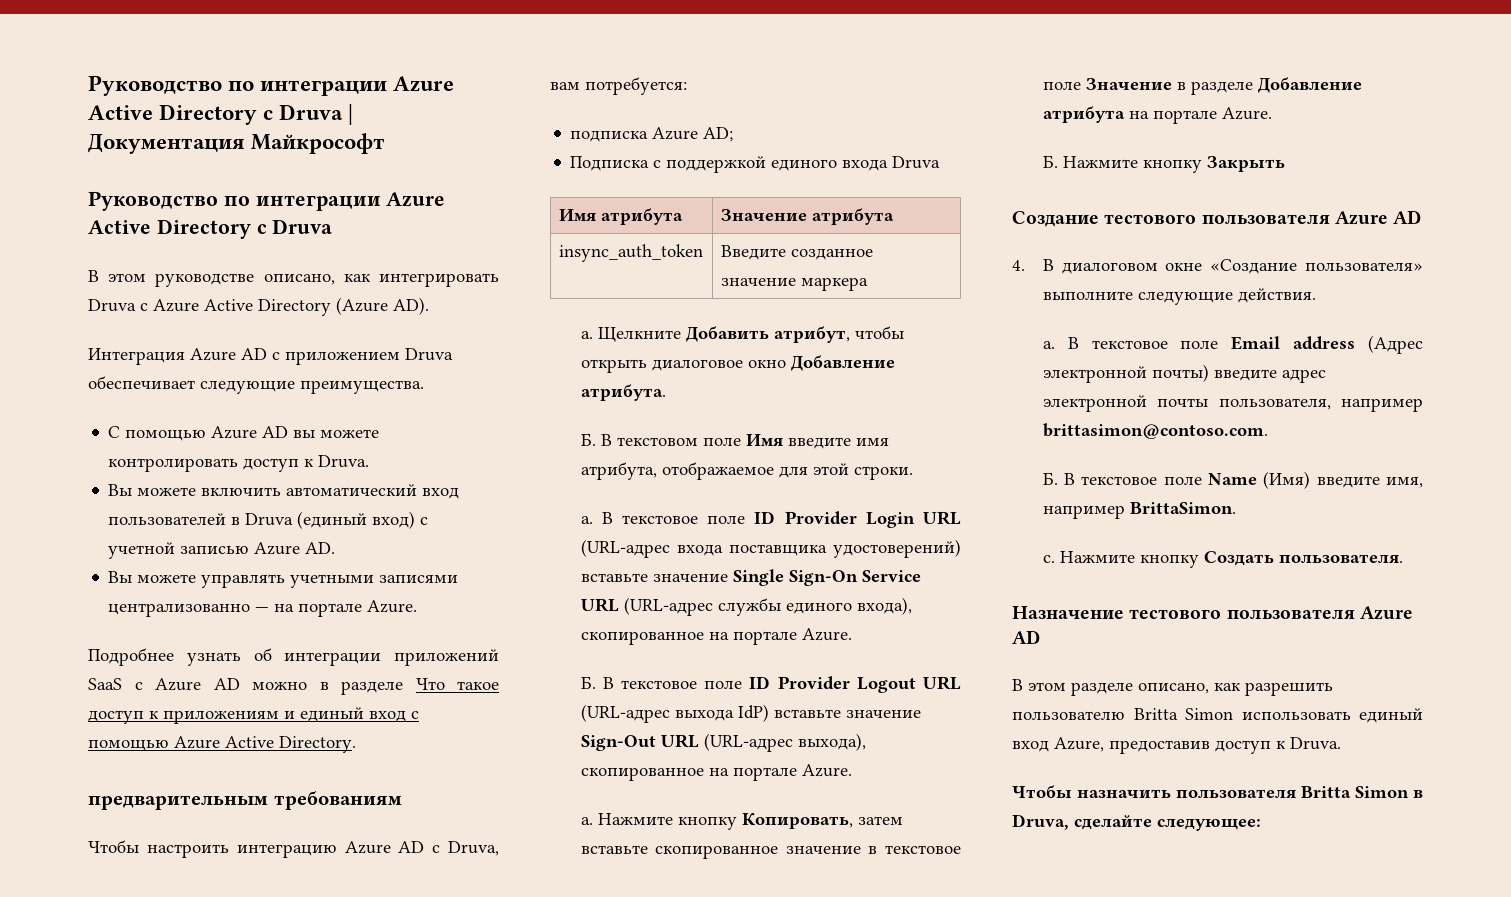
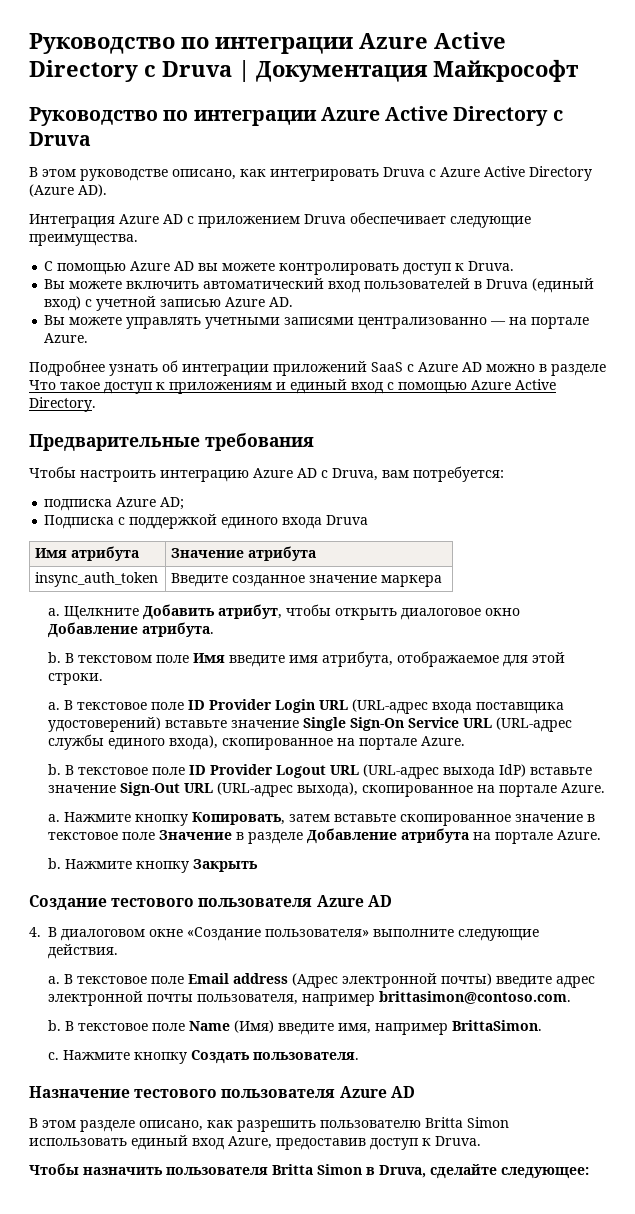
- предварительным требованиям
+ Предварительные требования
- Б. В текстовом поле Имя введите имя атрибута, отображаемое для этой строки.
+ b. В текстовом поле Имя введите имя атрибута, отображаемое для этой строки.
- Б. В текстовое поле ID Provider Logout URL (URL-адрес выхода IdP) вставьте значение Sign-Out URL (URL-адрес выхода), скопированное на портале Azure.
+ b. В текстовое поле ID Provider Logout URL (URL-адрес выхода IdP) вставьте значение Sign-Out URL (URL-адрес выхода), скопированное на портале Azure.
- Б. Нажмите кнопку Закрыть
+ b. Нажмите кнопку Закрыть
- Б. В текстовое поле Name (Имя) введите имя, например BrittaSimon.
+ b. В текстовое поле Name (Имя) введите имя, например BrittaSimon.

